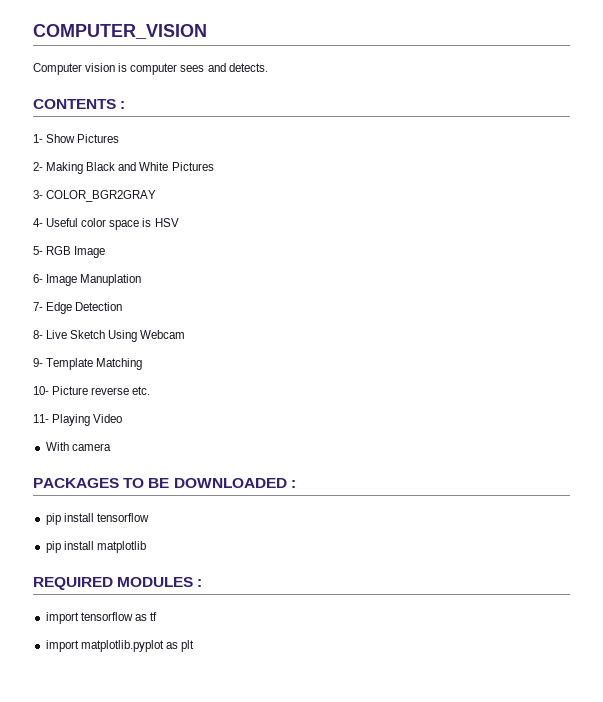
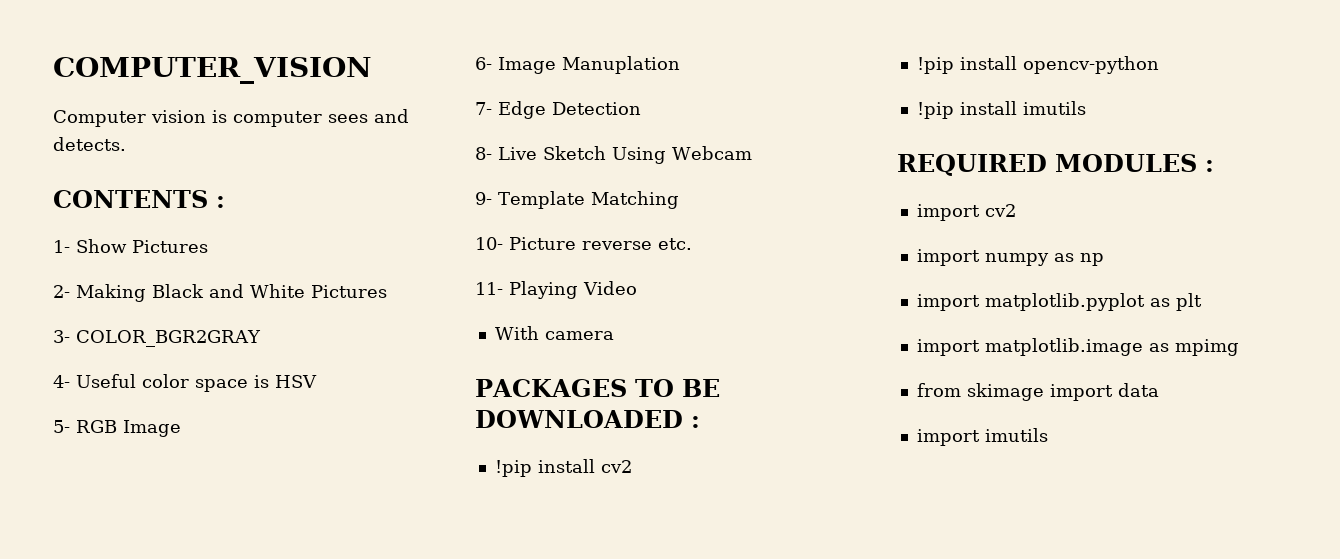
- pip install tensorflow
- pip install matplotlib
+ !pip install cv2
+ !pip install opencv-python
+ !pip install imutils
- import tensorflow as tf
+ import cv2
+ import numpy as np
+ import matplotlib.image as mpimg
+ from skimage import data
+ import imutils

